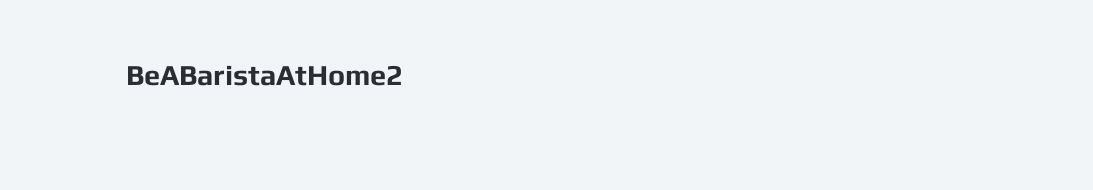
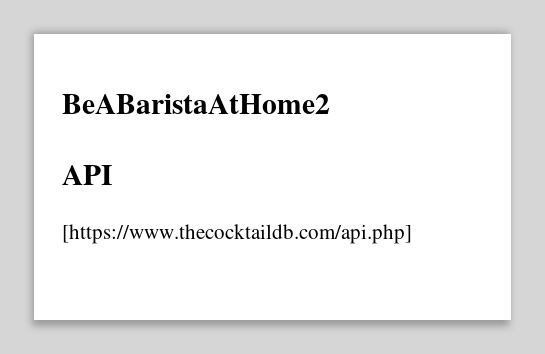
+ API
+ [https://www.thecocktaildb.com/api.php]

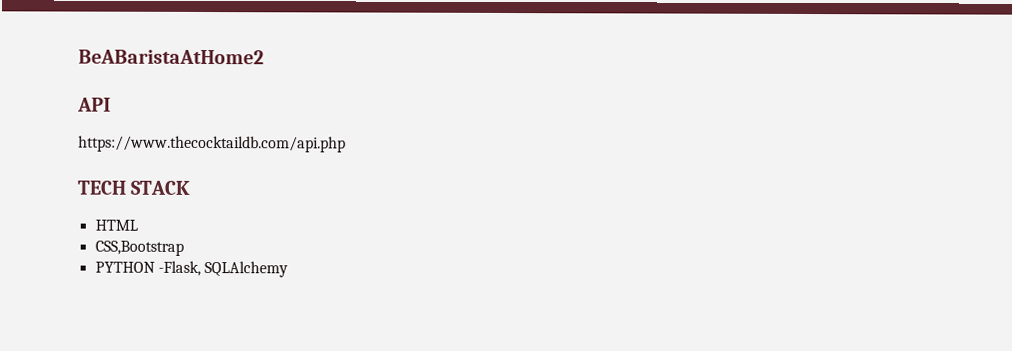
- [https://www.thecocktaildb.com/api.php]
+ https://www.thecocktaildb.com/api.php
+ TECH STACK
+ HTML
+ CSS,Bootstrap
+ PYTHON -Flask, SQLAlchemy

